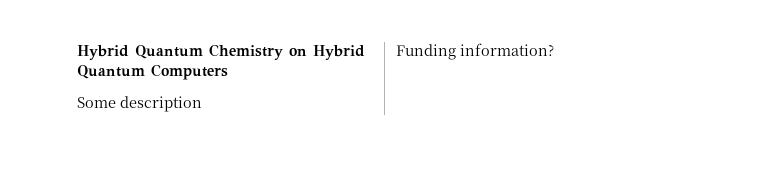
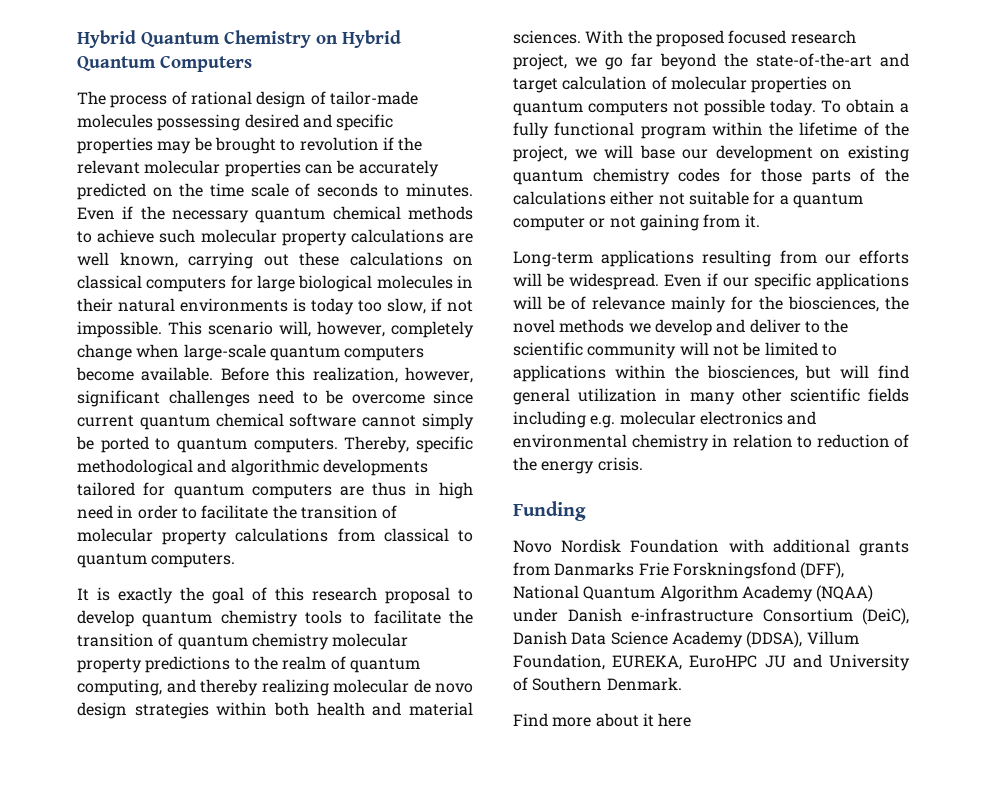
- Some description
- Funding information?
+ The process of rational design of tailor-made molecules possessing desired and specific properties may be brought to revolution if the relevant molecular properties can be accurately predicted on the time scale of seconds to minutes. Even if the necessary quantum chemical methods to achieve such molecular property calculations are well known, carrying out these calculations on classical computers for large biological molecules in their natural environments is today too slow, if not impossible. This scenario will, however, completely change when large-scale quantum computers become available. Before this realization, however, significant challenges need to be overcome since current quantum chemical software cannot simply be ported to quantum computers. Thereby, specific methodological and algorithmic developments tailored for quantum computers are thus in high need in order to facilitate the transition of molecular property calculations from classical to quantum computers.
+ It is exactly the goal of this research proposal to develop quantum chemistry tools to facilitate the transition of quantum chemistry molecular property predictions to the realm of quantum computing, and thereby realizing molecular de novo design strategies within both health and material sciences. With the proposed focused research project, we go far beyond the state-of-the-art and target calculation of molecular properties on quantum computers not possible today. To obtain a fully functional program within the lifetime of the project, we will base our development on existing quantum chemistry codes for those parts of the calculations either not suitable for a quantum computer or not gaining from it.
+ Long-term applications resulting from our efforts will be widespread. Even if our specific applications will be of relevance mainly for the biosciences, the novel methods we develop and deliver to the scientific community will not be limited to applications within the biosciences, but will find general utilization in many other scientific fields including e.g. molecular electronics and environmental chemistry in relation to reduction of the energy crisis.
+ Funding
+ Novo Nordisk Foundation with additional grants from Danmarks Frie Forskningsfond (DFF), National Quantum Algorithm Academy (NQAA) under Danish e-infrastructure Consortium (DeiC), Danish Data Science Academy (DDSA), Villum Foundation, EUREKA, EuroHPC JU and University of Southern Denmark.
+ Find more about it here

